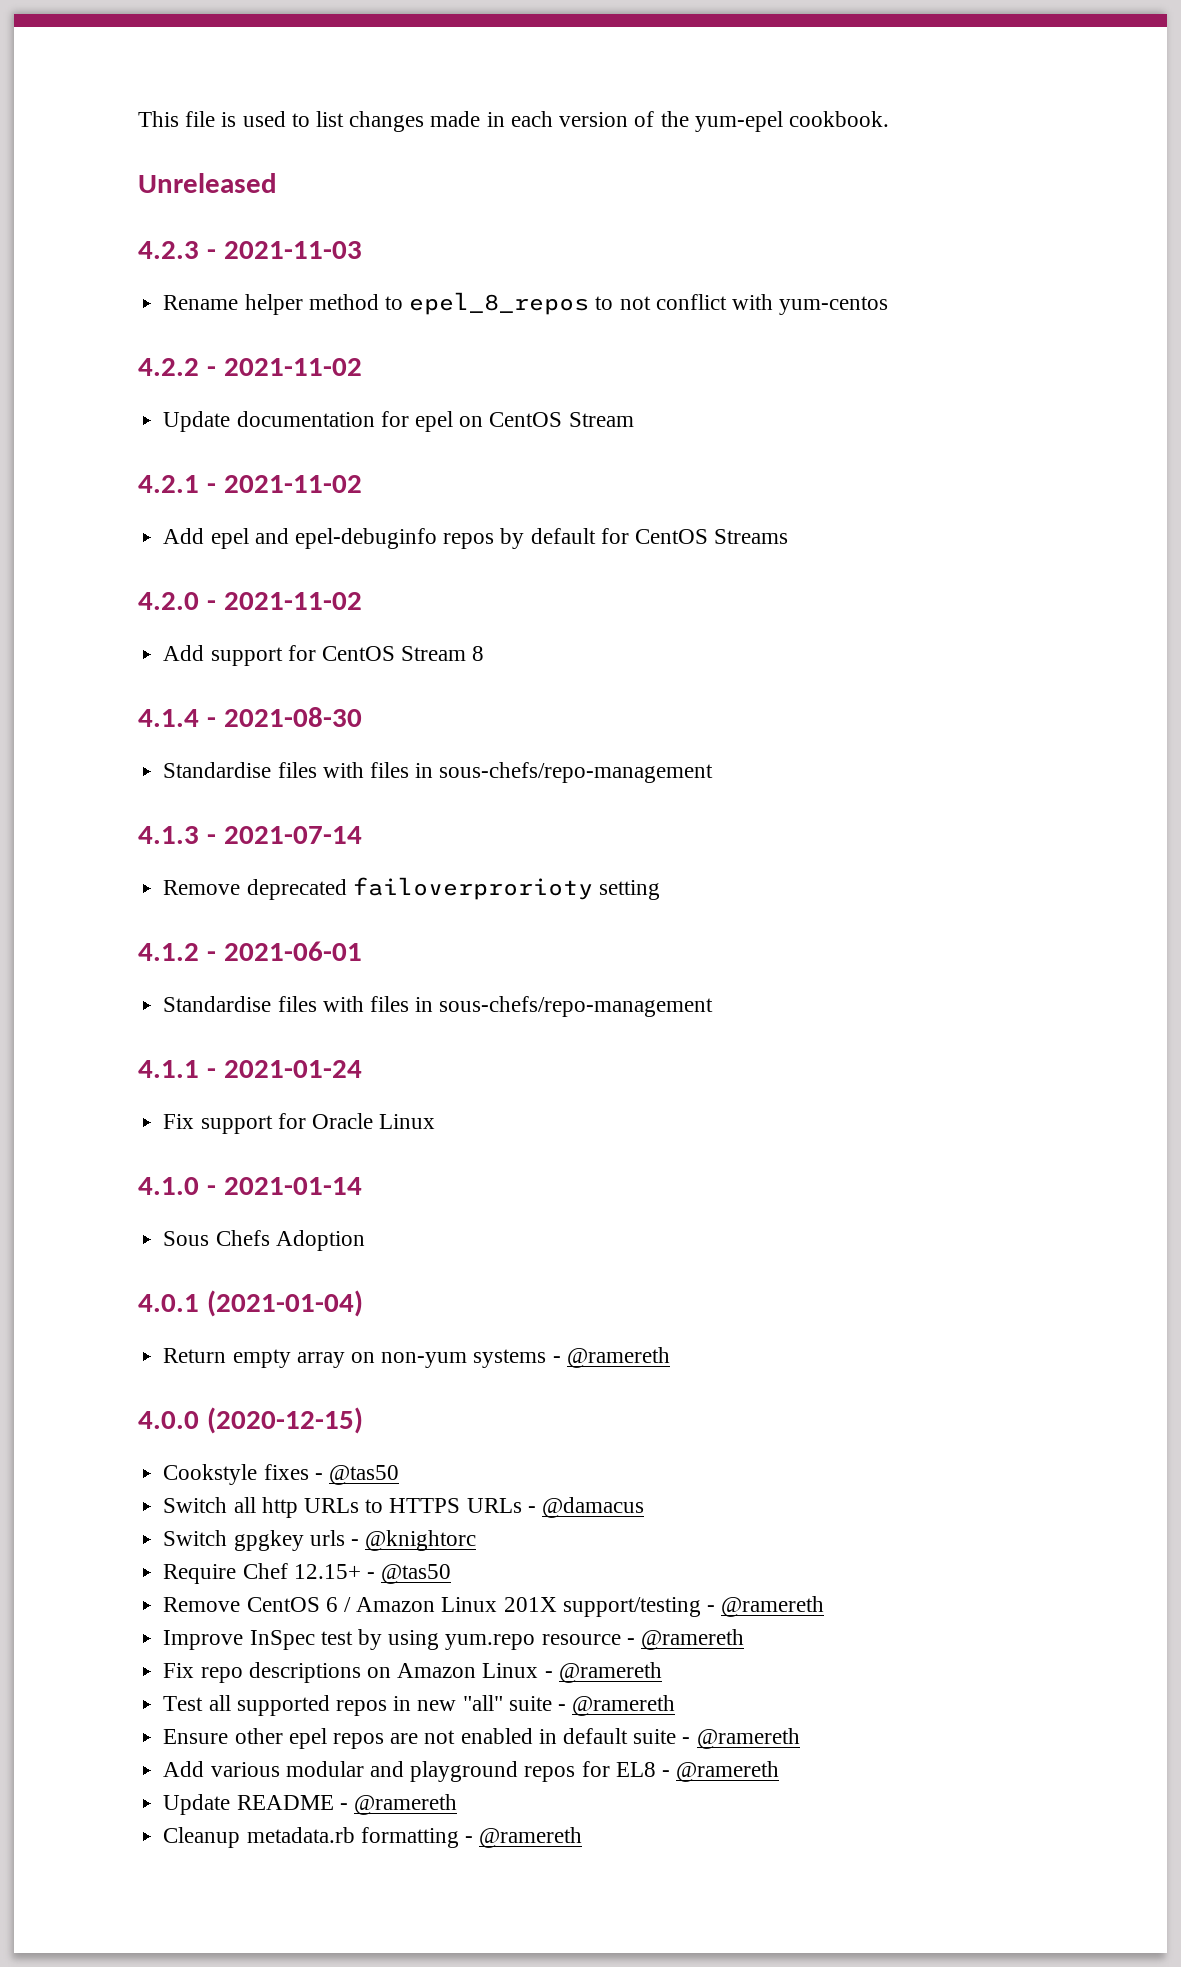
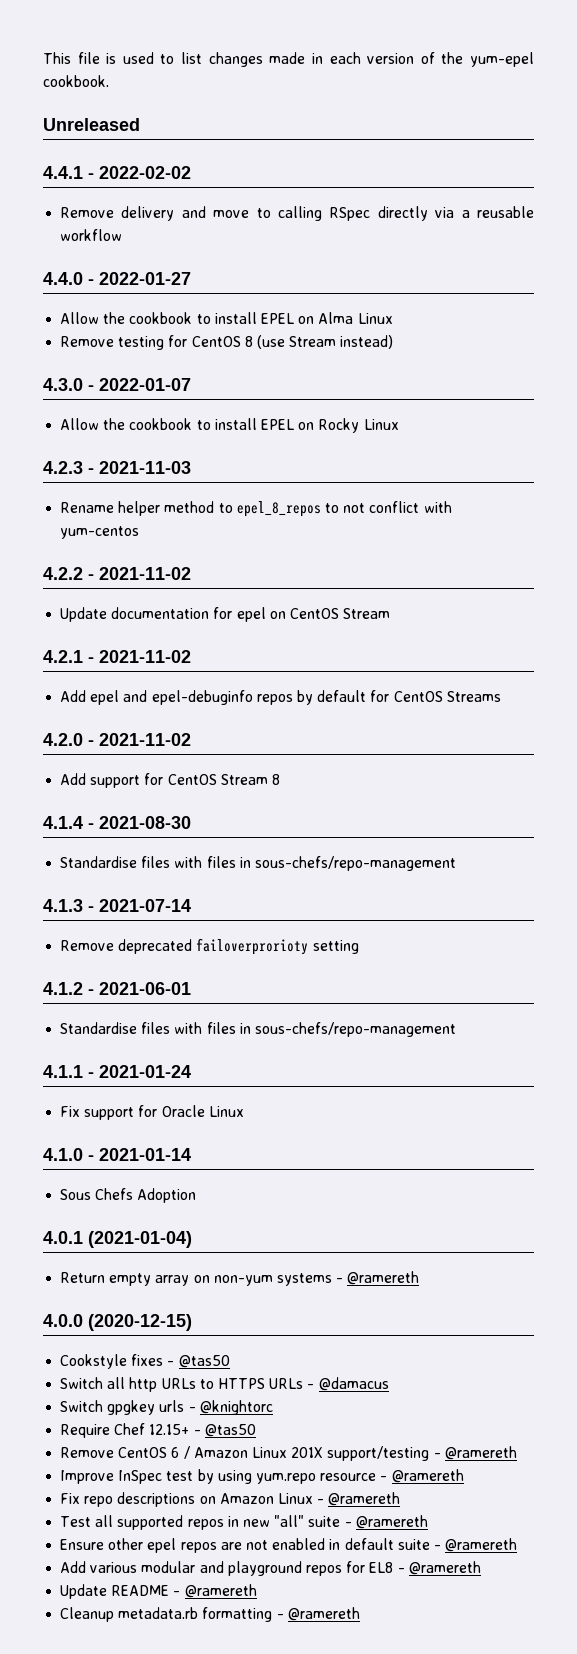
+ 4.4.1 - 2022-02-02
+ Remove delivery and move to calling RSpec directly via a reusable workflow
+ 4.4.0 - 2022-01-27
+ Allow the cookbook to install EPEL on Alma Linux
+ Remove testing for CentOS 8 (use Stream instead)
+ 4.3.0 - 2022-01-07
+ Allow the cookbook to install EPEL on Rocky Linux

